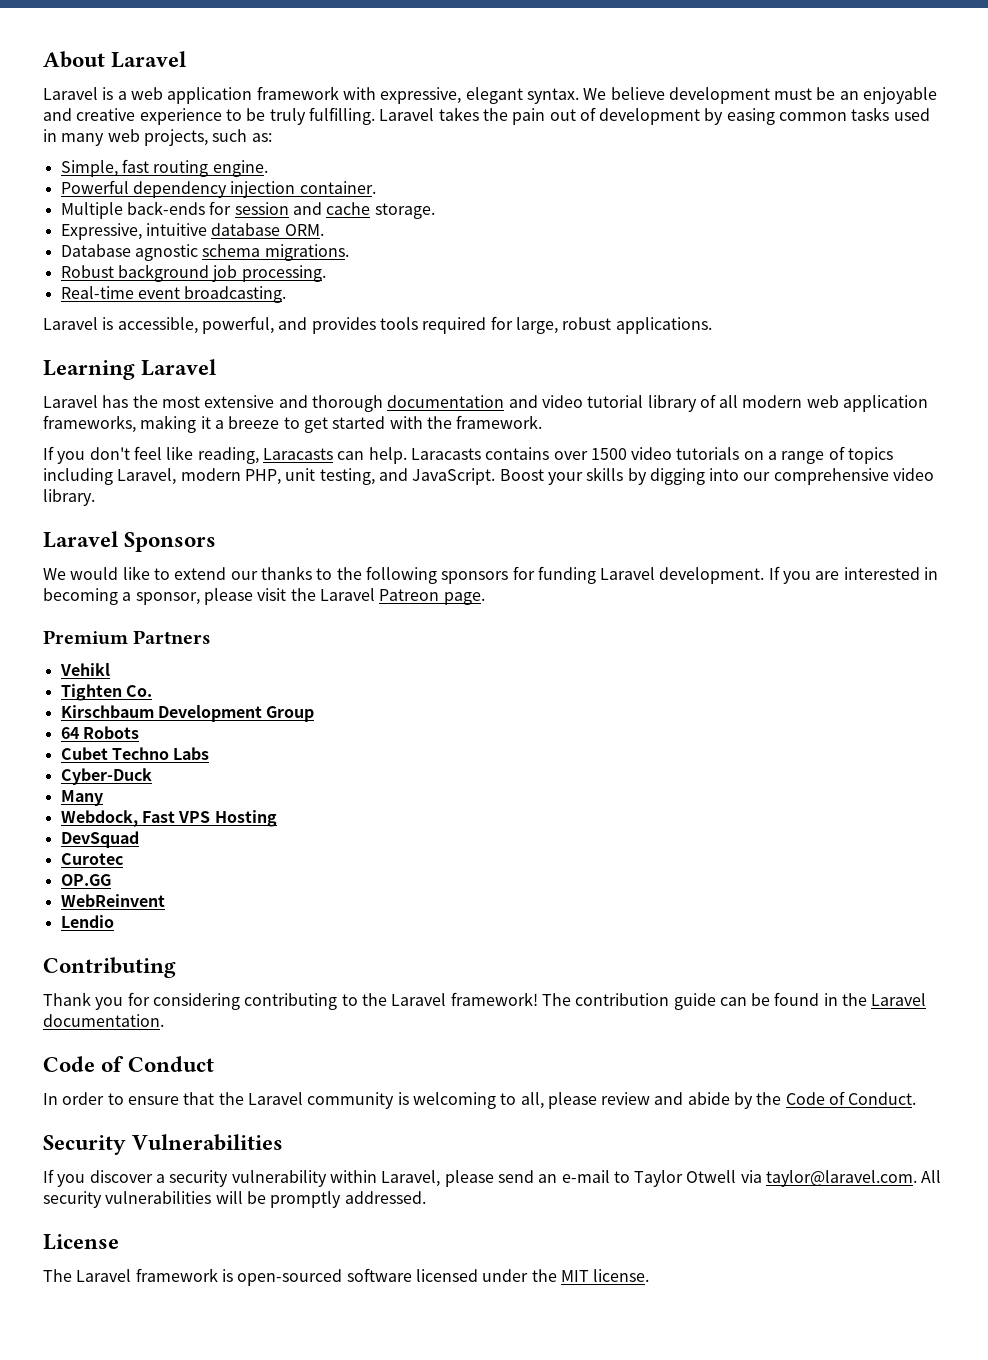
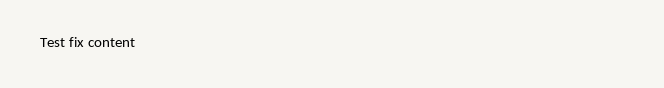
- About Laravel
- Laravel is a web application framework with expressive, elegant syntax. We believe development must be an enjoyable and creative experience to be truly fulfilling. Laravel takes the pain out of development by easing common tasks used in many web projects, such as:
- Simple, fast routing engine.
- Powerful dependency injection container.
- Multiple back-ends for session and cache storage.
- Expressive, intuitive database ORM.
- Database agnostic schema migrations.
- Robust background job processing.
- Real-time event broadcasting.
- Laravel is accessible, powerful, and provides tools required for large, robust applications.
- Learning Laravel
- Laravel has the most extensive and thorough documentation and video tutorial library of all modern web application frameworks, making it a breeze to get started with the framework.
- If you don't feel like reading, Laracasts can help. Laracasts contains over 1500 video tutorials on a range of topics including Laravel, modern PHP, unit testing, and JavaScript. Boost your skills by digging into our comprehensive video library.
- Laravel Sponsors
- We would like to extend our thanks to the following sponsors for funding Laravel development. If you are interested in becoming a sponsor, please visit the Laravel Patreon page.
- Premium Partners
- Vehikl
- Tighten Co.
- Kirschbaum Development Group
- 64 Robots
- Cubet Techno Labs
- Cyber-Duck
- Many
- Webdock, Fast VPS Hosting
- DevSquad
- Curotec
- OP.GG
- WebReinvent
- Lendio
- Contributing
- Thank you for considering contributing to the Laravel framework! The contribution guide can be found in the Laravel documentation.
- Code of Conduct
- In order to ensure that the Laravel community is welcoming to all, please review and abide by the Code of Conduct.
- Security Vulnerabilities
- If you discover a security vulnerability within Laravel, please send an e-mail to Taylor Otwell via taylor@laravel.com. All security vulnerabilities will be promptly addressed.
- License
- The Laravel framework is open-sourced software licensed under the MIT license.
+ Test fix content

